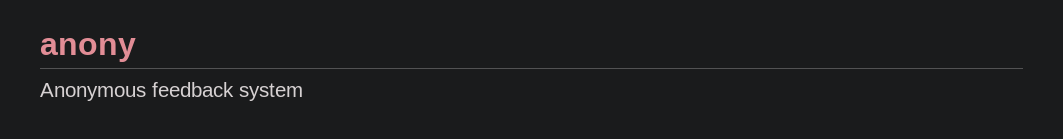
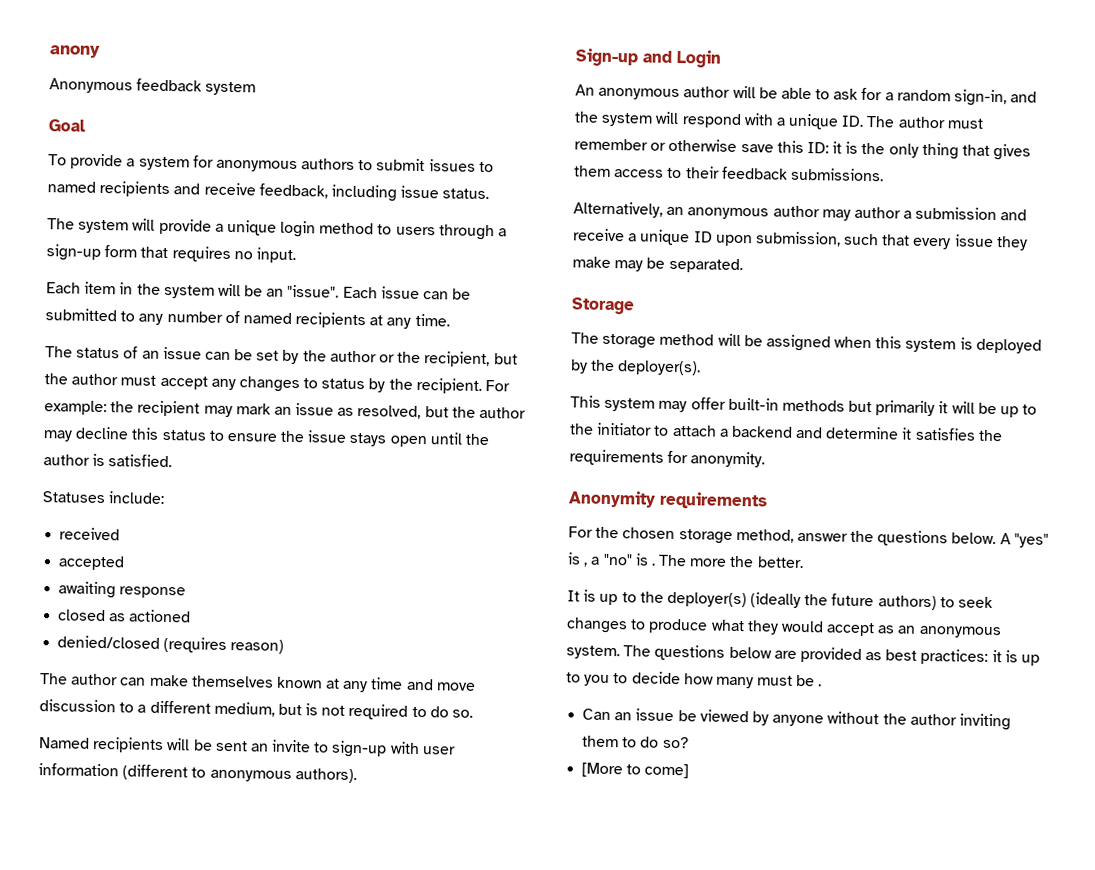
+ Goal
+ To provide a system for anonymous authors to submit issues to named recipients and receive feedback, including issue status.
+ The system will provide a unique login method to users through a sign-up form that requires no input.
+ Each item in the system will be an "issue". Each issue can be submitted to any number of named recipients at any time.
+ The status of an issue can be set by the author or the recipient, but the author must accept any changes to status by the recipient. For example: the recipient may mark an issue as resolved, but the author may decline this status to ensure the issue stays open until the author is satisfied.
+ Statuses include:
+ received
+ accepted
+ awaiting response
+ closed as actioned
+ denied/closed (requires reason)
+ The author can make themselves known at any time and move discussion to a different medium, but is not required to do so.
+ Named recipients will be sent an invite to sign-up with user information (different to anonymous authors).
+ Sign-up and Login
+ An anonymous author will be able to ask for a random sign-in, and the system will respond with a unique ID. The author must remember or otherwise save this ID: it is the only thing that gives them access to their feedback submissions.
+ Alternatively, an anonymous author may author a submission and receive a unique ID upon submission, such that every issue they make may be separated.
+ Storage
+ The storage method will be assigned when this system is deployed by the deployer(s).
+ This system may offer built-in methods but primarily it will be up to the initiator to attach a backend and determine it satisfies the requirements for anonymity.
+ Anonymity requirements
+ For the chosen storage method, answer the questions below. A "yes" is , a "no" is . The more the better.
+ It is up to the deployer(s) (ideally the future authors) to seek changes to produce what they would accept as an anonymous system. The questions below are provided as best practices: it is up to you to decide how many must be .
+ Can an issue be viewed by anyone without the author inviting them to do so?
+ [More to come]

